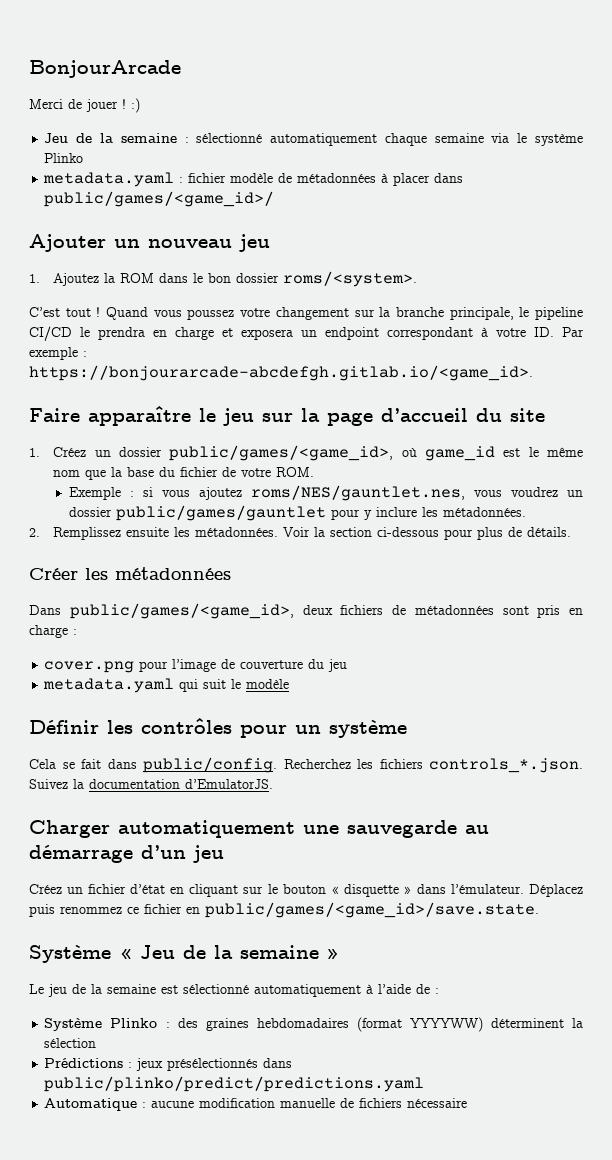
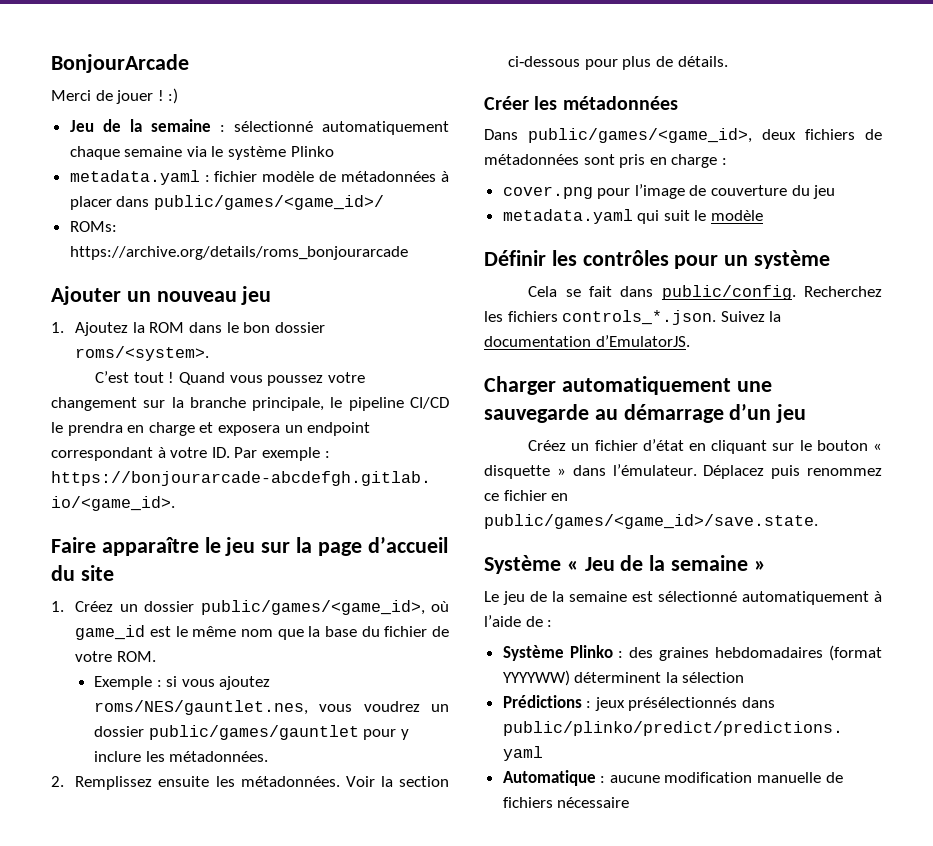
+ ROMs: https://archive.org/details/roms_bonjourarcade

